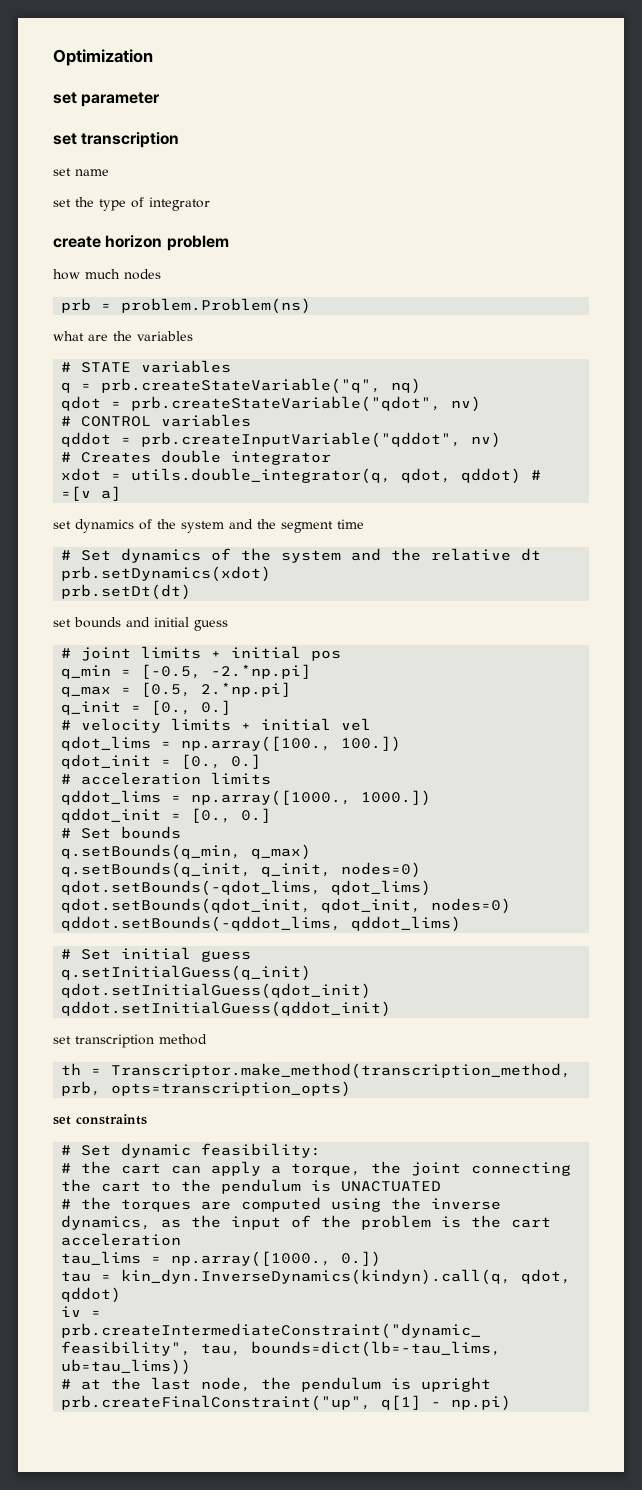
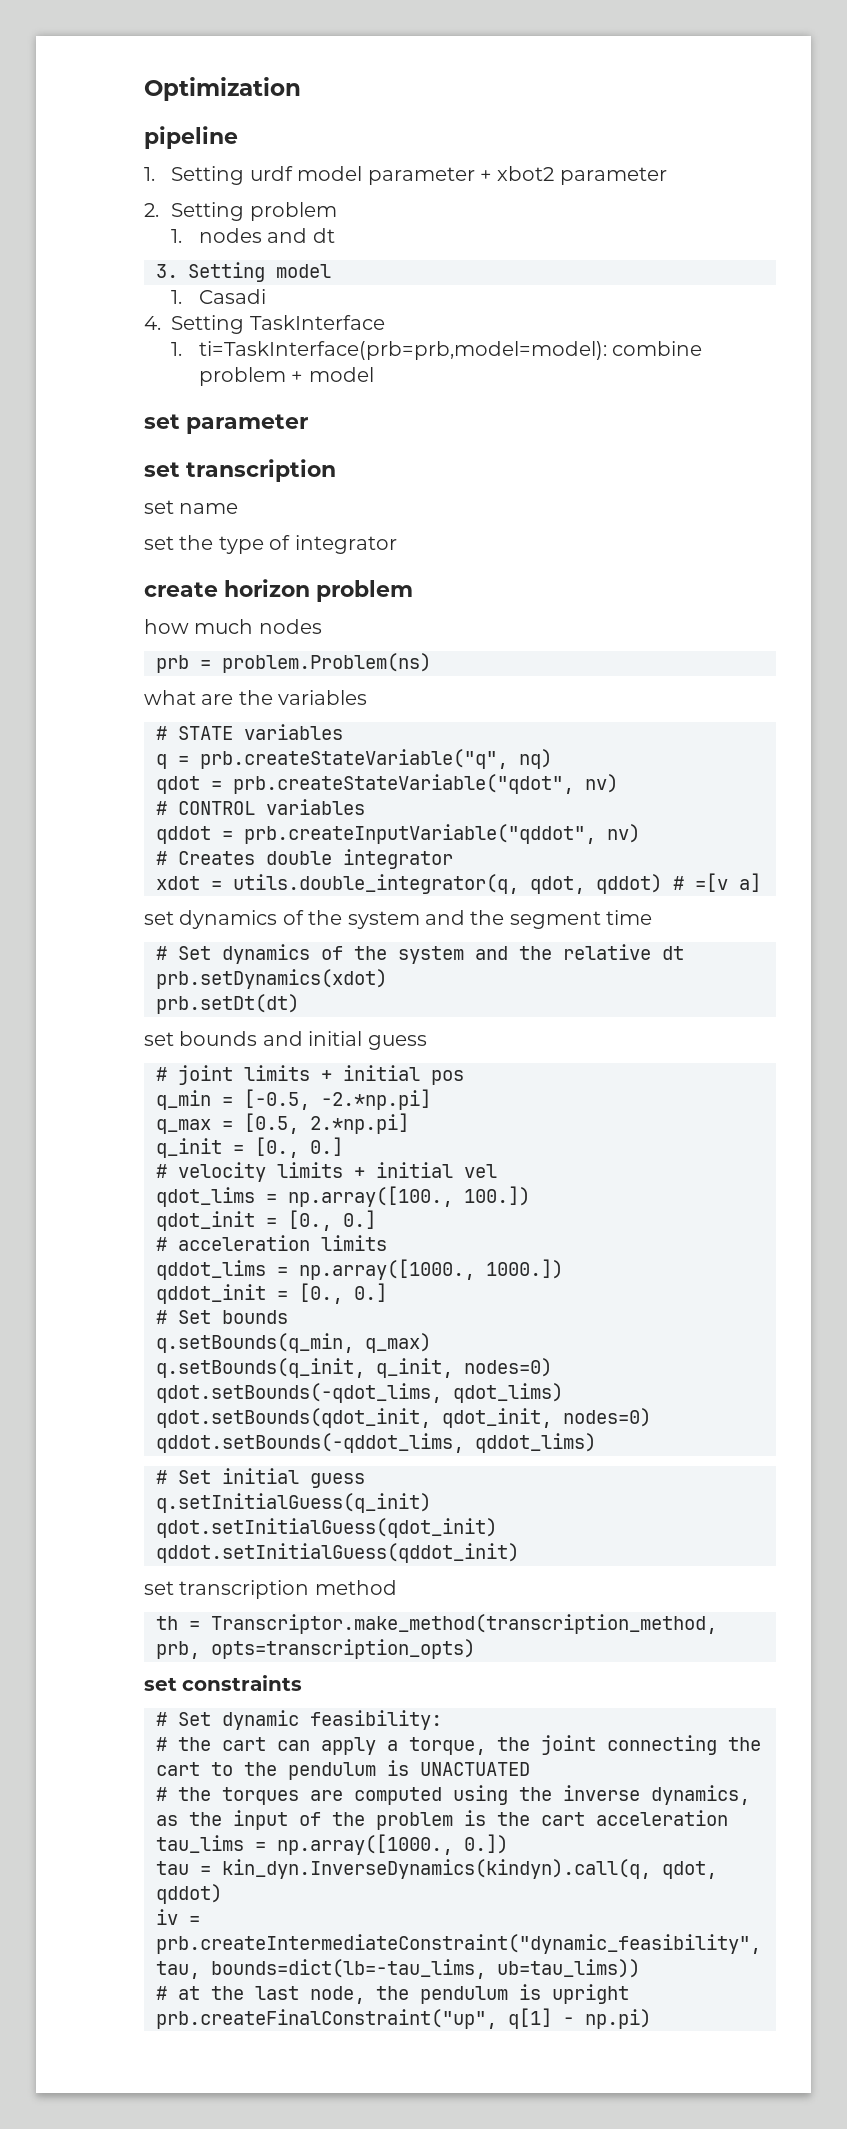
+ pipeline
+ 1. Setting urdf model parameter + xbot2 parameter
+ 2. Setting problem
+ 1. nodes and dt
+ 3. Setting model
+ 1. Casadi
+ 4. Setting TaskInterface
+ 1. ti=TaskInterface(prb=prb,model=model): combine problem + model

